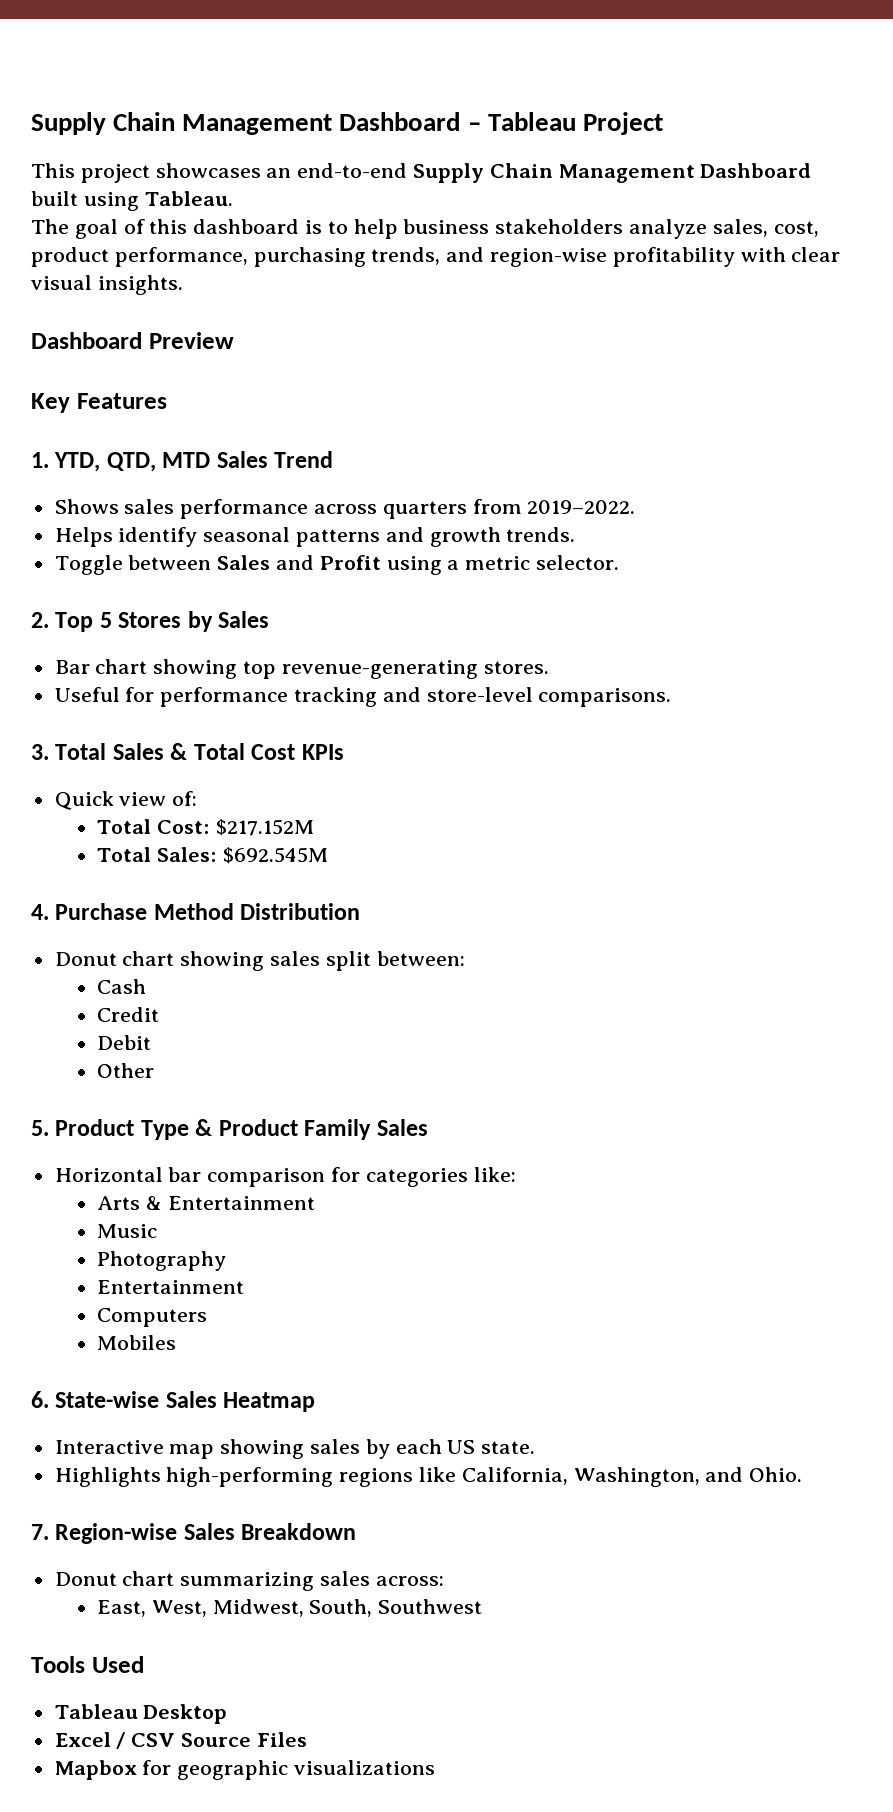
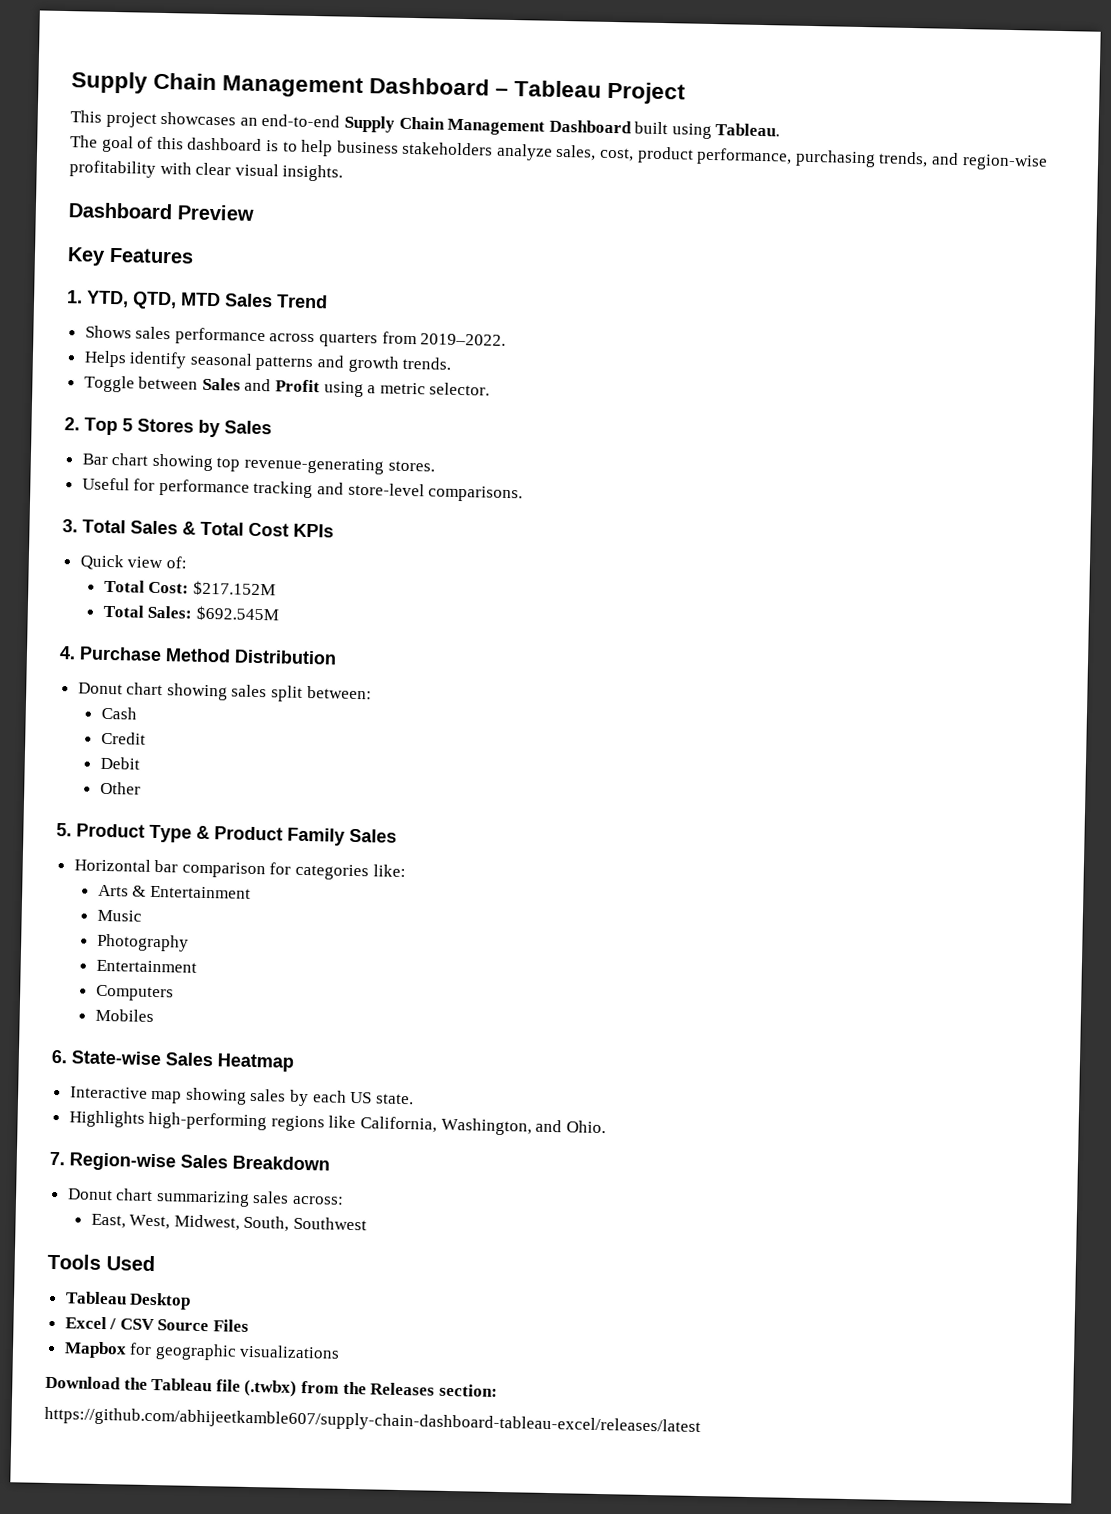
+ Download the Tableau file (.twbx) from the Releases section:
+ https://github.com/abhijeetkamble607/supply-chain-dashboard-tableau-excel/releases/latest

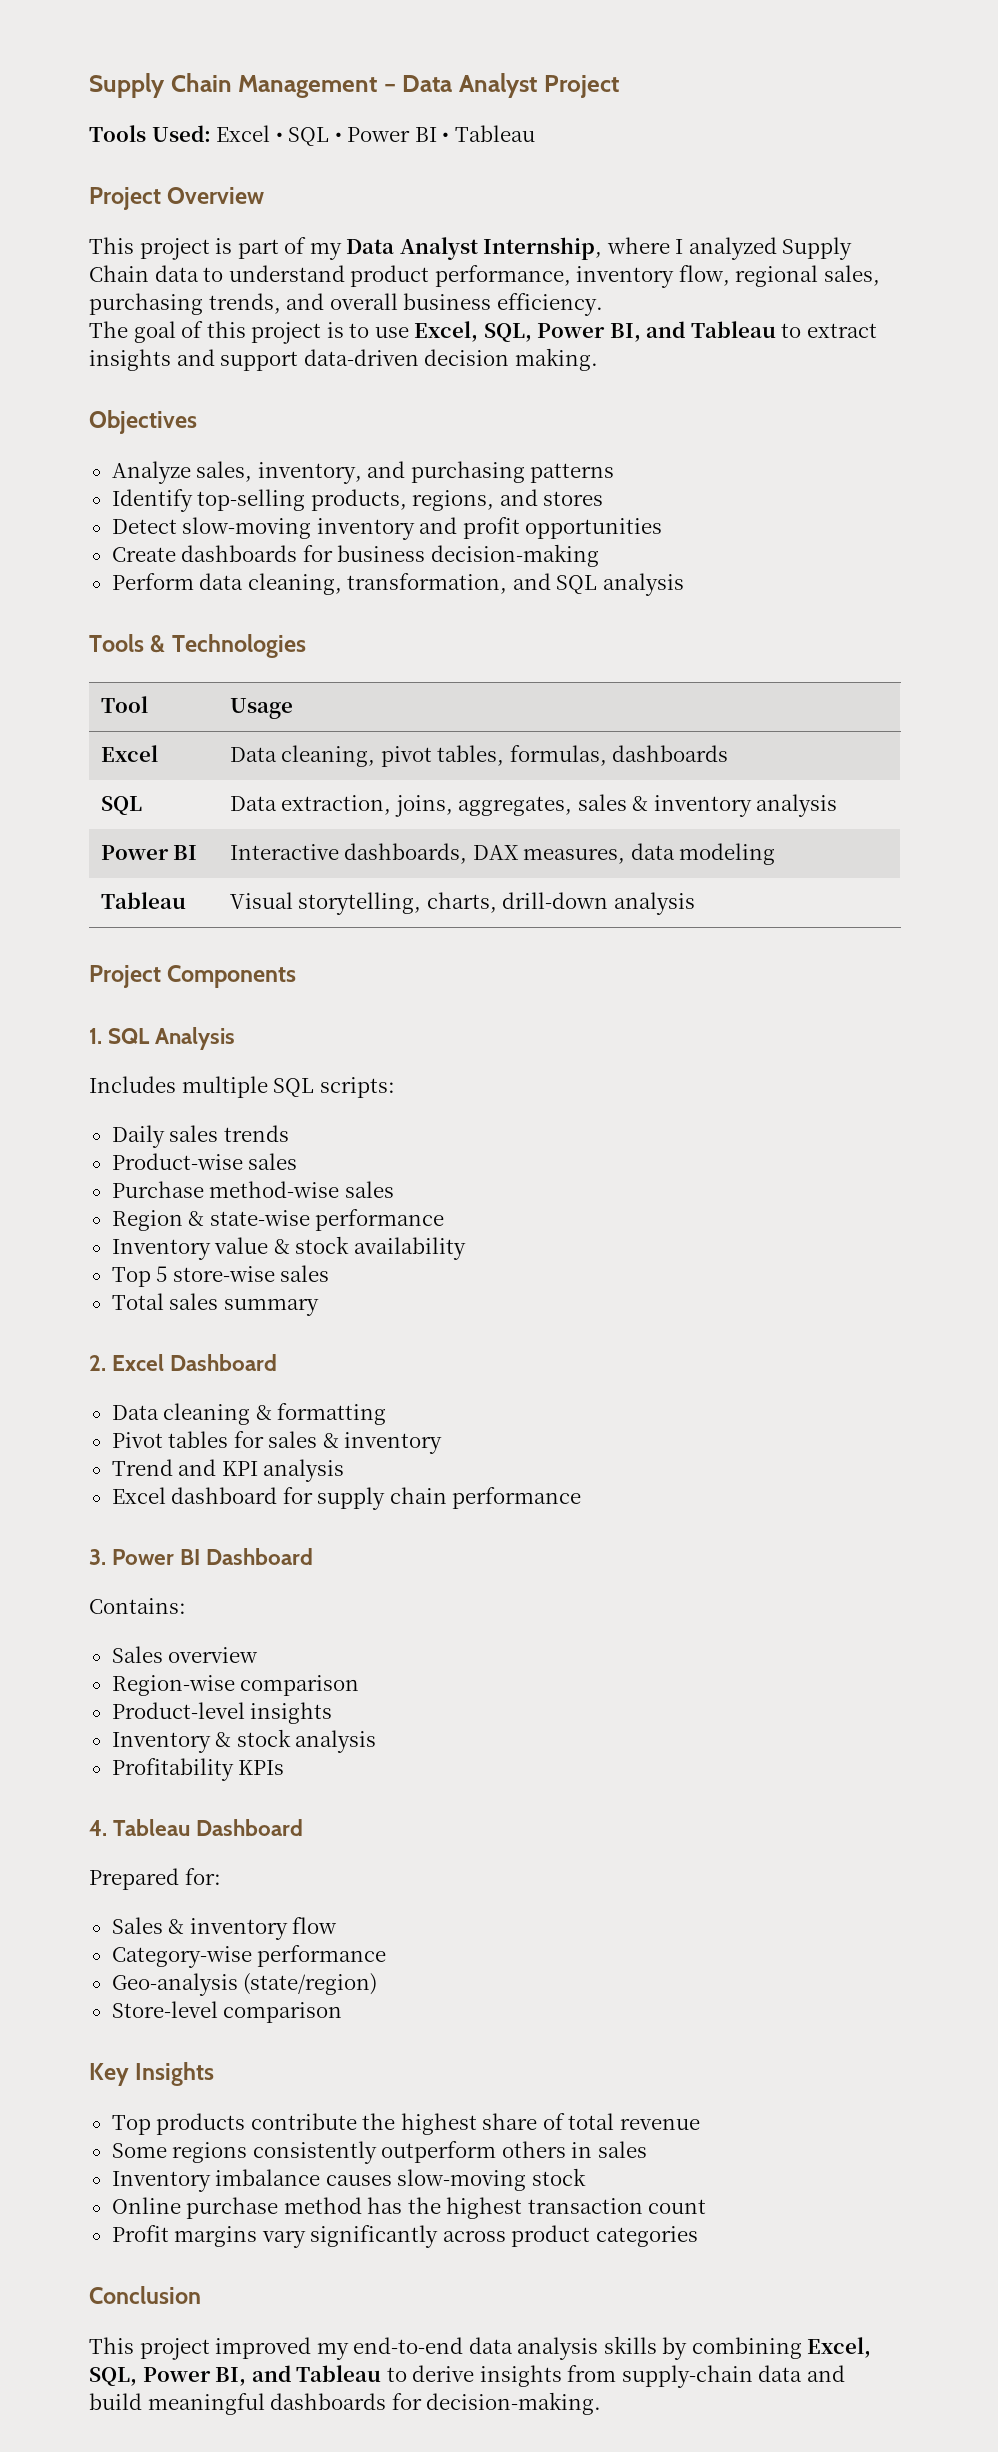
- Supply Chain Management Dashboard – Tableau Project
- This project showcases an end-to-end Supply Chain Management Dashboard built using Tableau.
+ Supply Chain Management – Data Analyst Project
+ Tools Used: Excel • SQL • Power BI • Tableau
+ Project Overview
+ This project is part of my Data Analyst Internship, where I analyzed Supply Chain data to understand product performance, inventory flow, regional sales, purchasing trends, and overall business efficiency.
- The goal of this dashboard is to help business stakeholders analyze sales, cost, product performance, purchasing trends, and region-wise profitability with clear visual insights.
- Dashboard Preview
- Key Features
- 1. YTD, QTD, MTD Sales Trend
- Shows sales performance across quarters from 2019–2022.
- Helps identify seasonal patterns and growth trends.
- Toggle between Sales and Profit using a metric selector.
- 2. Top 5 Stores by Sales
- Bar chart showing top revenue-generating stores.
- Useful for performance tracking and store-level comparisons.
- 3. Total Sales & Total Cost KPIs
- Quick view of:
- Total Cost: $217.152M
- Total Sales: $692.545M
- 4. Purchase Method Distribution
- Donut chart showing sales split between:
- Cash
- Credit
- Debit
- Other
- 5. Product Type & Product Family Sales
- Horizontal bar comparison for categories like:
- Arts & Entertainment
- Music
- Photography
- Entertainment
- Computers
- Mobiles
- 6. State-wise Sales Heatmap
- Interactive map showing sales by each US state.
- Highlights high-performing regions like California, Washington, and Ohio.
- 7. Region-wise Sales Breakdown
- Donut chart summarizing sales across:
- East, West, Midwest, South, Southwest
- Tools Used
- Tableau Desktop
- Excel / CSV Source Files
- Mapbox for geographic visualizations
- Download the Tableau file (.twbx) from the Releases section:
- https://github.com/abhijeetkamble607/supply-chain-dashboard-tableau-excel/releases/latest
+ The goal of this project is to use Excel, SQL, Power BI, and Tableau to extract insights and support data-driven decision making.
+ Objectives
+ Analyze sales, inventory, and purchasing patterns
+ Identify top-selling products, regions, and stores
+ Detect slow-moving inventory and profit opportunities
+ Create dashboards for business decision-making
+ Perform data cleaning, transformation, and SQL analysis
+ Tools & Technologies
+ Tool | Usage
+ Excel | Data cleaning, pivot tables, formulas, dashboards
+ SQL | Data extraction, joins, aggregates, sales & inventory analysis
+ Power BI | Interactive dashboards, DAX measures, data modeling
+ Tableau | Visual storytelling, charts, drill-down analysis
+ Project Components
+ 1. SQL Analysis
+ Includes multiple SQL scripts:
+ Daily sales trends
+ Product-wise sales
+ Purchase method-wise sales
+ Region & state-wise performance
+ Inventory value & stock availability
+ Top 5 store-wise sales
+ Total sales summary
+ 2. Excel Dashboard
+ Data cleaning & formatting
+ Pivot tables for sales & inventory
+ Trend and KPI analysis
+ Excel dashboard for supply chain performance
+ 3. Power BI Dashboard
+ Contains:
+ Sales overview
+ Region-wise comparison
+ Product-level insights
+ Inventory & stock analysis
+ Profitability KPIs
+ 4. Tableau Dashboard
+ Prepared for:
+ Sales & inventory flow
+ Category-wise performance
+ Geo-analysis (state/region)
+ Store-level comparison
+ Key Insights
+ Top products contribute the highest share of total revenue
+ Some regions consistently outperform others in sales
+ Inventory imbalance causes slow-moving stock
+ Online purchase method has the highest transaction count
+ Profit margins vary significantly across product categories
+ Conclusion
+ This project improved my end-to-end data analysis skills by combining Excel, SQL, Power BI, and Tableau to derive insights from supply-chain data and build meaningful dashboards for decision-making.

